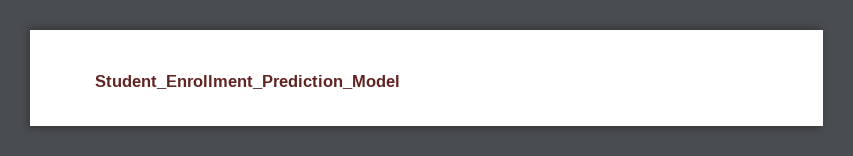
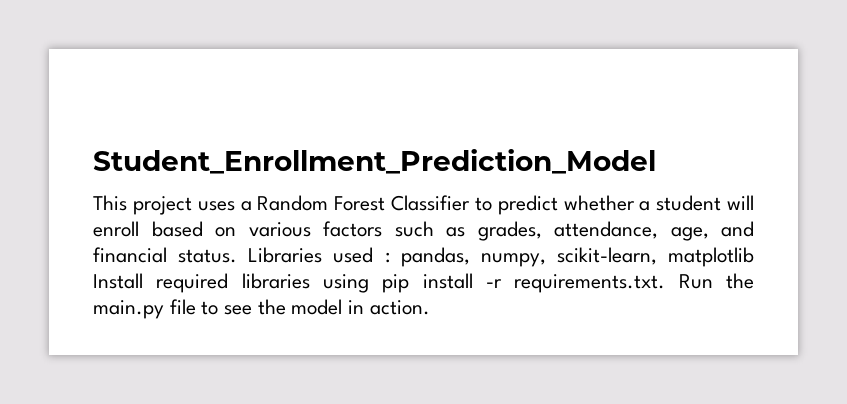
+ This project uses a Random Forest Classifier to predict whether a student will enroll based on various factors such as grades, attendance, age, and financial status. Libraries used : pandas, numpy, scikit-learn, matplotlib Install required libraries using pip install -r requirements.txt. Run the main.py file to see the model in action.

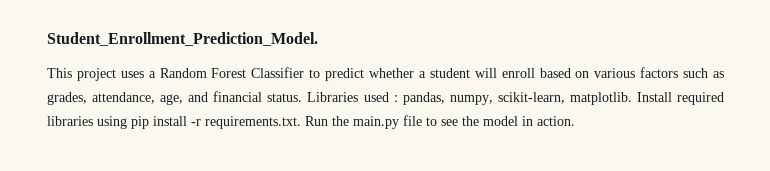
- Student_Enrollment_Prediction_Model
+ Student_Enrollment_Prediction_Model.
- Libraries used : pandas, numpy, scikit-learn, matplotlib Install required libraries using pip install -r requirements.txt. Run the main.py file to see the model in action.
+ Libraries used : pandas, numpy, scikit-learn, matplotlib. Install required libraries using pip install -r requirements.txt. Run the main.py file to see the model in action.

